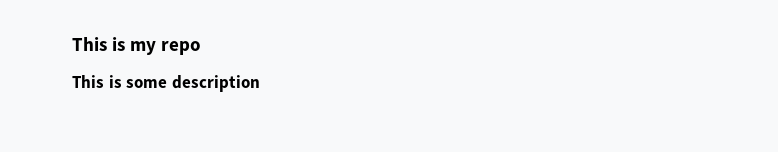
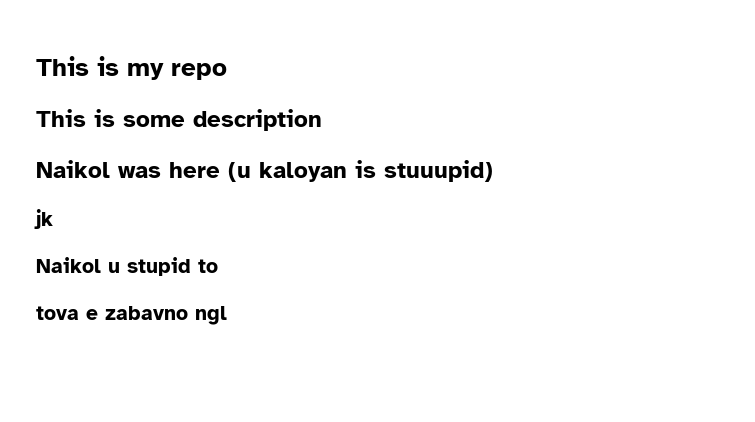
+ Naikol was here (u kaloyan is stuuupid)
+ jk
+ Naikol u stupid to
+ tova e zabavno ngl

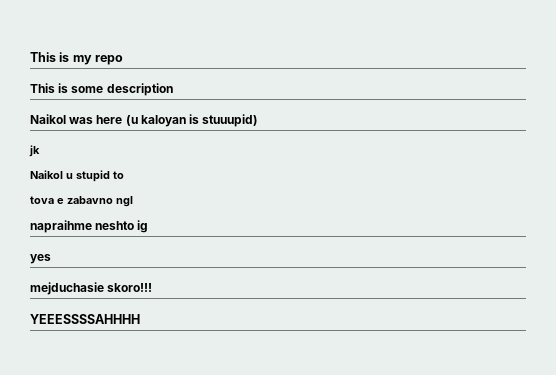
+ napraihme neshto ig
+ yes
+ mejduchasie skoro!!!
+ YEEESSSSAHHHH

